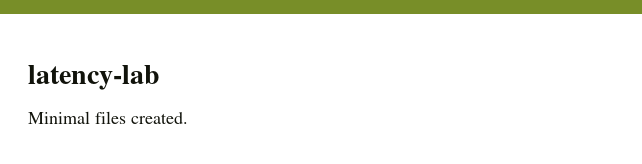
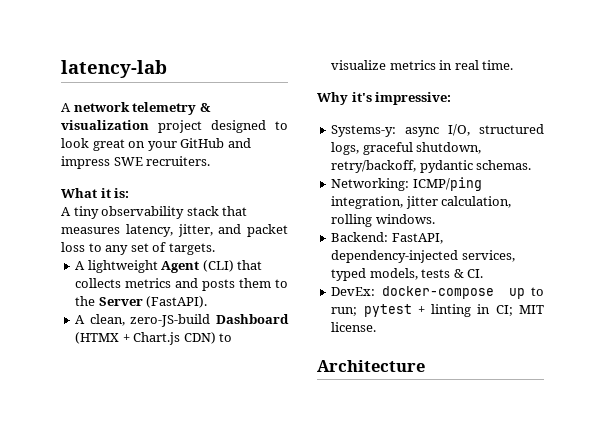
- Minimal files created.
+ A network telemetry & visualization project designed to look great on your GitHub and impress SWE recruiters.
+ What it is:
+ A tiny observability stack that measures latency, jitter, and packet loss to any set of targets.
+ A lightweight Agent (CLI) that collects metrics and posts them to the Server (FastAPI).
+ A clean, zero-JS-build Dashboard (HTMX + Chart.js CDN) to visualize metrics in real time.
+ Why it's impressive:
+ Systems-y: async I/O, structured logs, graceful shutdown, retry/backoff, pydantic schemas.
+ Networking: ICMP/ping integration, jitter calculation, rolling windows.
+ Backend: FastAPI, dependency-injected services, typed models, tests & CI.
+ DevEx: docker-compose up to run; pytest + linting in CI; MIT license.
+ Architecture

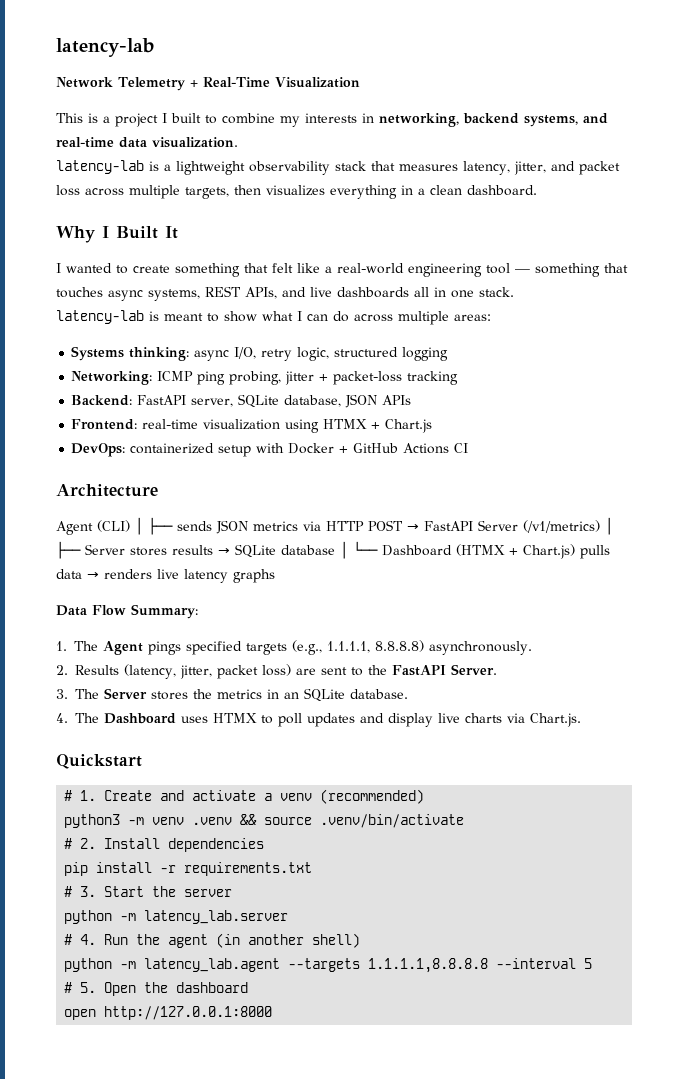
- A network telemetry & visualization project designed to look great on your GitHub and impress SWE recruiters.
- What it is:
- A tiny observability stack that measures latency, jitter, and packet loss to any set of targets.
- A lightweight Agent (CLI) that collects metrics and posts them to the Server (FastAPI).
- A clean, zero-JS-build Dashboard (HTMX + Chart.js CDN) to visualize metrics in real time.
- Why it's impressive:
- Systems-y: async I/O, structured logs, graceful shutdown, retry/backoff, pydantic schemas.
- Networking: ICMP/ping integration, jitter calculation, rolling windows.
- Backend: FastAPI, dependency-injected services, typed models, tests & CI.
- DevEx: docker-compose up to run; pytest + linting in CI; MIT license.
+ Network Telemetry + Real-Time Visualization
+ This is a project I built to combine my interests in networking, backend systems, and real-time data visualization.
+ latency-lab is a lightweight observability stack that measures latency, jitter, and packet loss across multiple targets, then visualizes everything in a clean dashboard.
+ Why I Built It
+ I wanted to create something that felt like a real-world engineering tool — something that touches async systems, REST APIs, and live dashboards all in one stack.
+ latency-lab is meant to show what I can do across multiple areas:
+ Systems thinking: async I/O, retry logic, structured logging
+ Networking: ICMP ping probing, jitter + packet-loss tracking
+ Backend: FastAPI server, SQLite database, JSON APIs
+ Frontend: real-time visualization using HTMX + Chart.js
+ DevOps: containerized setup with Docker + GitHub Actions CI
  Architecture
+ Agent (CLI) │ ├── sends JSON metrics via HTTP POST → FastAPI Server (/v1/metrics) │ ├── Server stores results → SQLite database │ └── Dashboard (HTMX + Chart.js) pulls data → renders live latency graphs
+ Data Flow Summary:
+ 1. The Agent pings specified targets (e.g., 1.1.1.1, 8.8.8.8) asynchronously.
+ 2. Results (latency, jitter, packet loss) are sent to the FastAPI Server.
+ 3. The Server stores the metrics in an SQLite database.
+ 4. The Dashboard uses HTMX to poll updates and display live charts via Chart.js.
+ Quickstart
+ # 1. Create and activate a venv (recommended)
+ python3 -m venv .venv && source .venv/bin/activate
+ # 2. Install dependencies
+ pip install -r requirements.txt
+ # 3. Start the server
+ python -m latency_lab.server
+ # 4. Run the agent (in another shell)
+ python -m latency_lab.agent --targets 1.1.1.1,8.8.8.8 --interval 5
+ # 5. Open the dashboard
+ open http://127.0.0.1:8000

